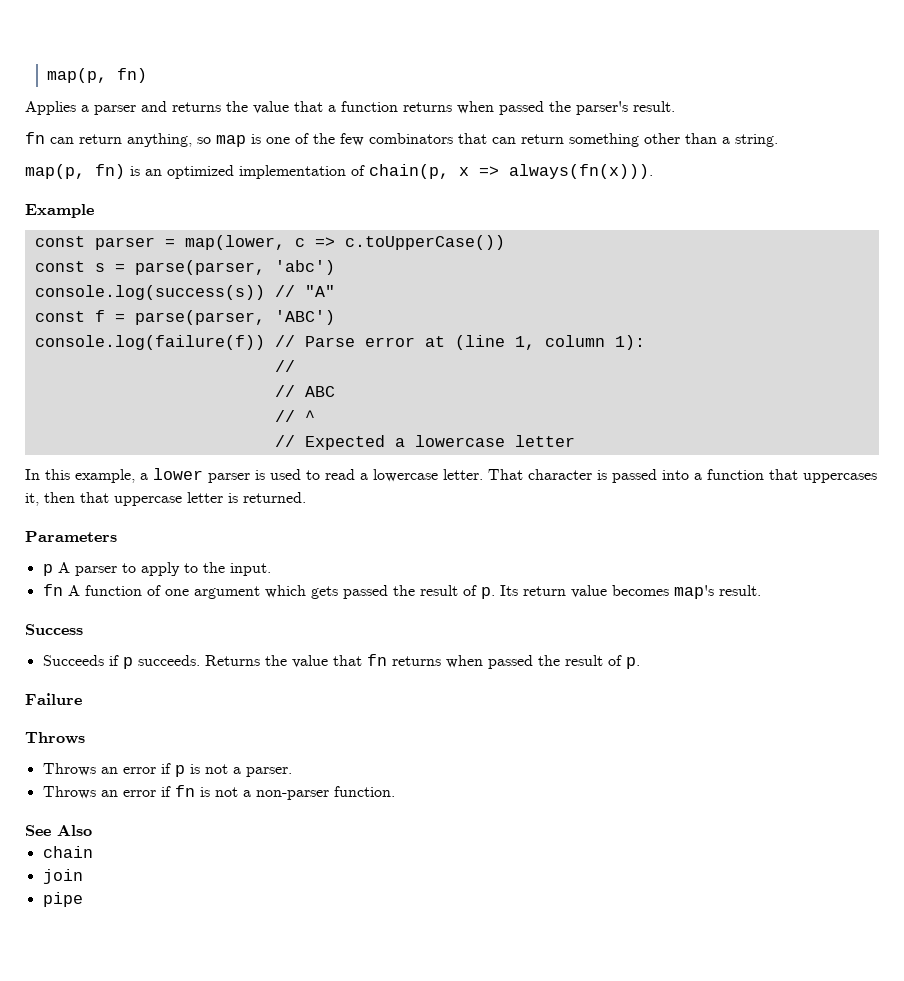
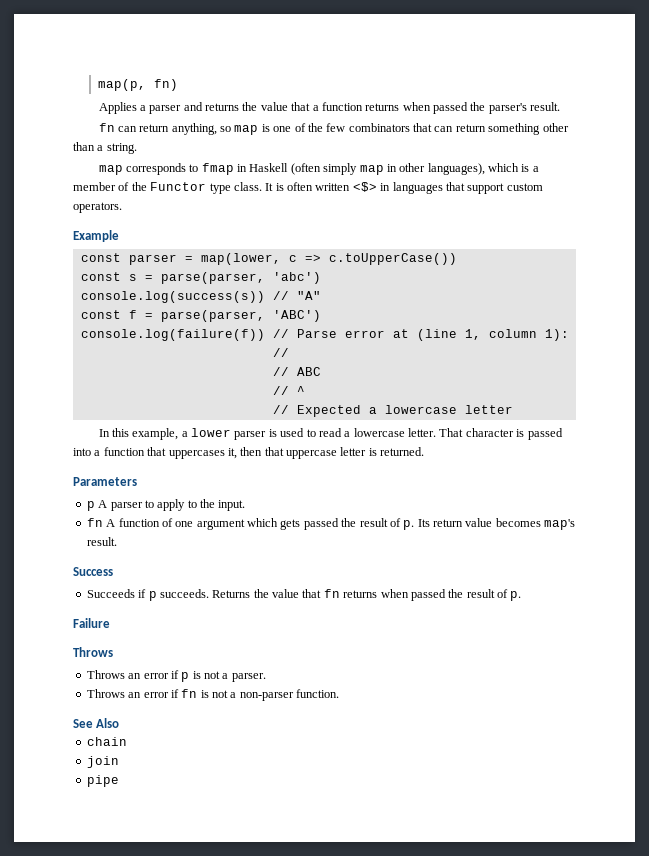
- map(p, fn) is an optimized implementation of chain(p, x => always(fn(x))).
+ map corresponds to fmap in Haskell (often simply map in other languages), which is a member of the Functor type class. It is often written <$> in languages that support custom operators.

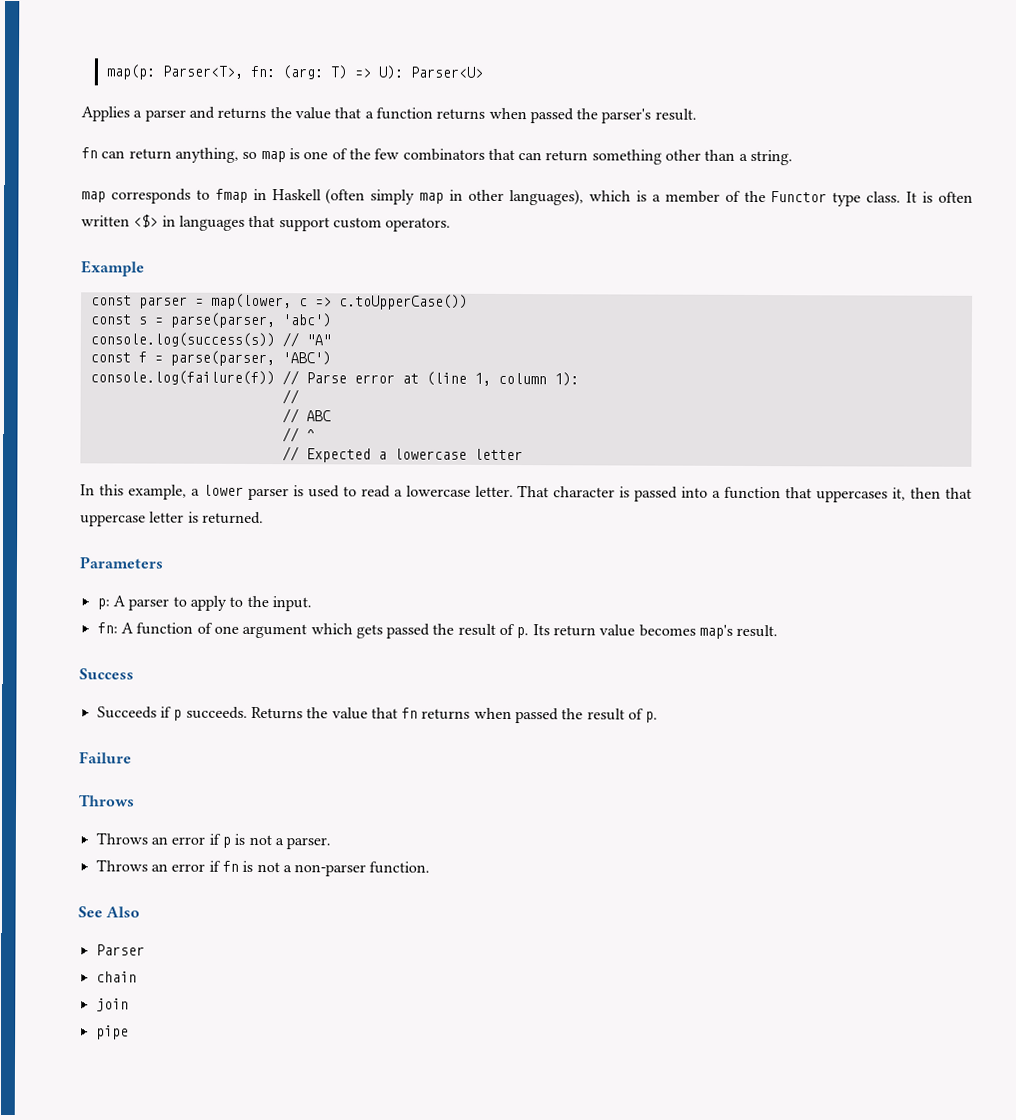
- map(p, fn)
+ map(p: Parser<T>, fn: (arg: T) => U): Parser<U>
- p A parser to apply to the input.
+ p: A parser to apply to the input.
- fn A function of one argument which gets passed the result of p. Its return value becomes map's result.
+ fn: A function of one argument which gets passed the result of p. Its return value becomes map's result.
+ Parser

